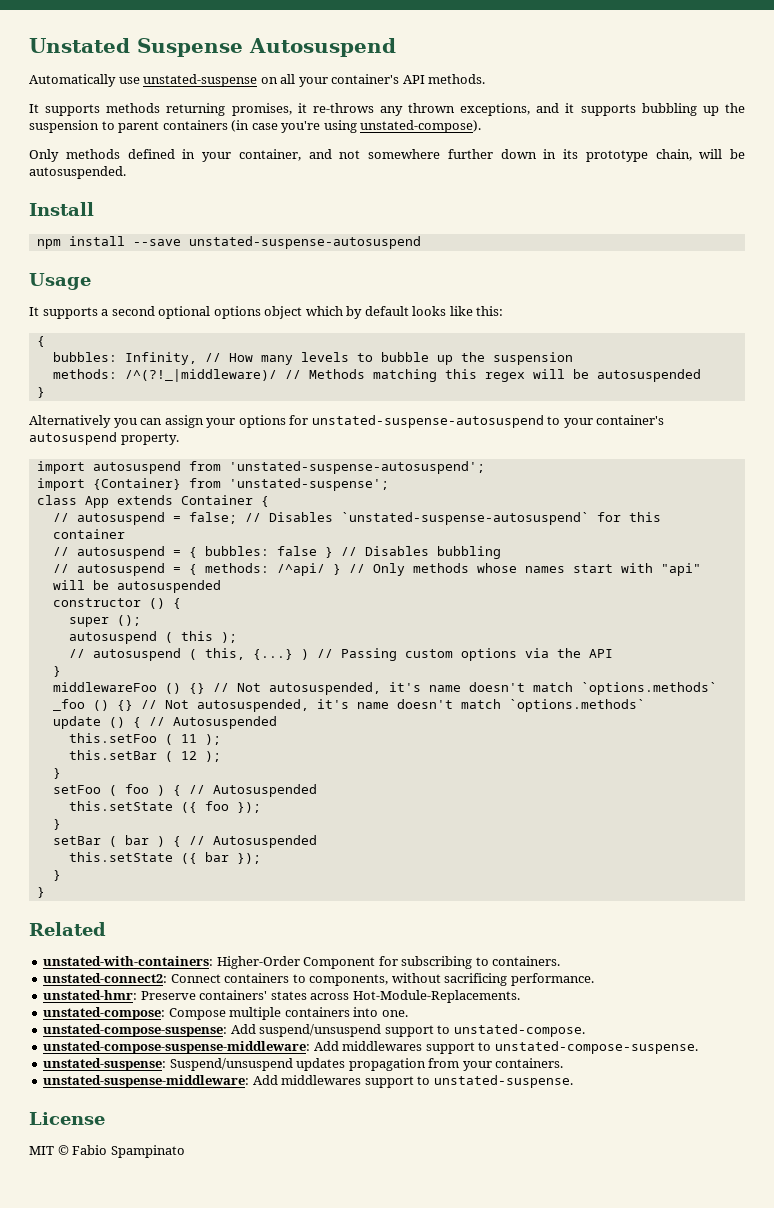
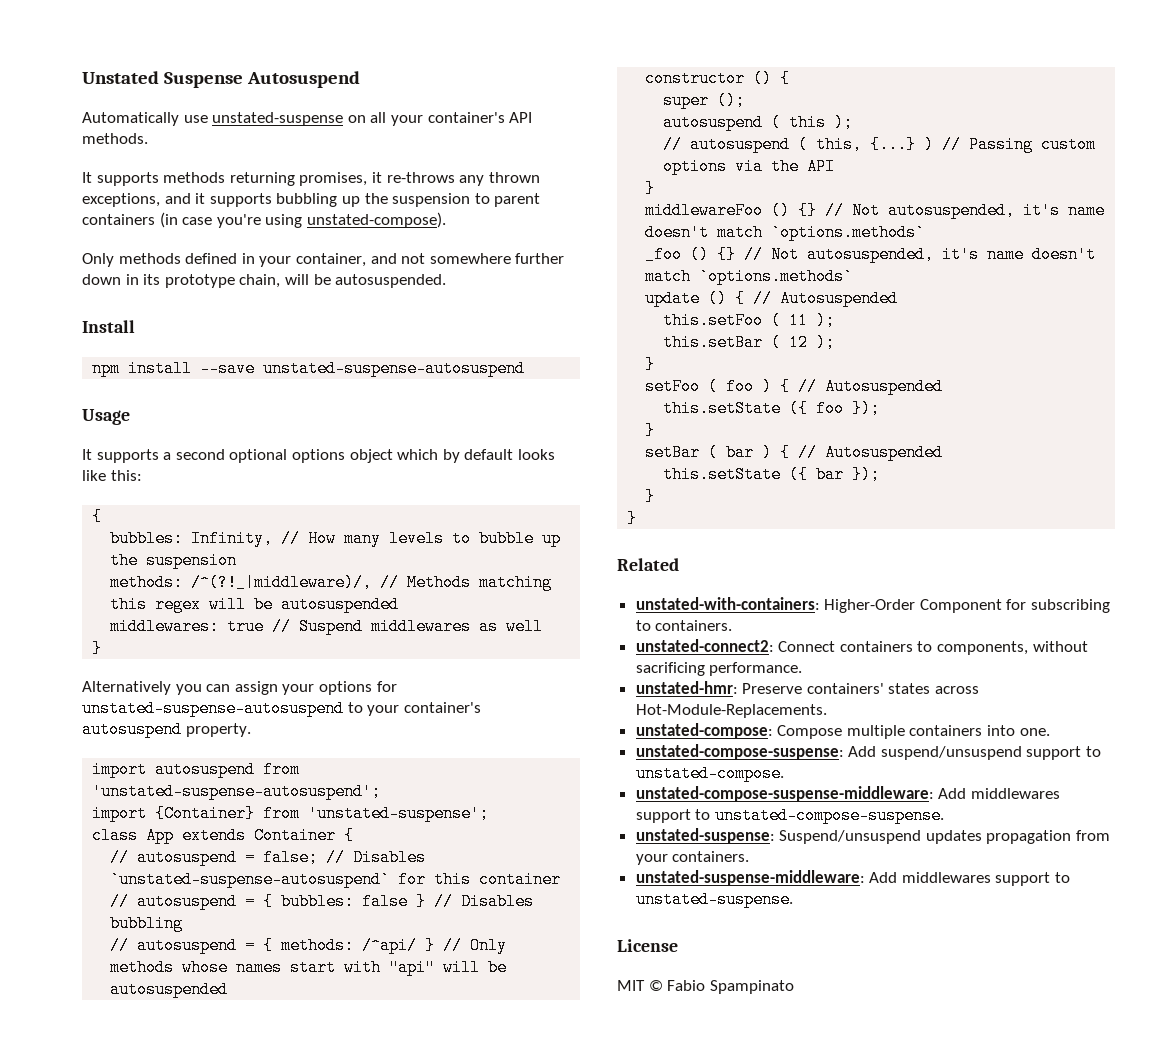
- methods: /^(?!_|middleware)/ // Methods matching this regex will be autosuspended
+ methods: /^(?!_|middleware)/, // Methods matching this regex will be autosuspended
+ middlewares: true // Suspend middlewares as well

